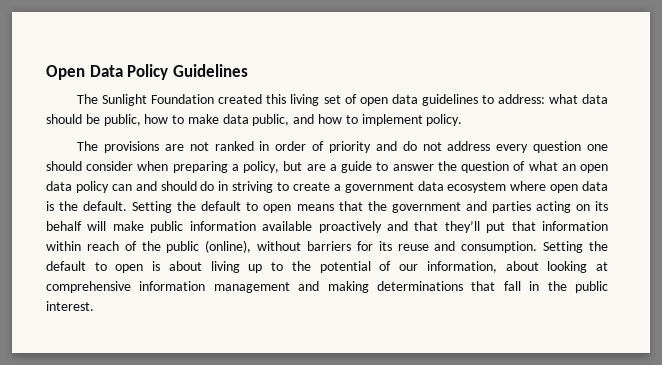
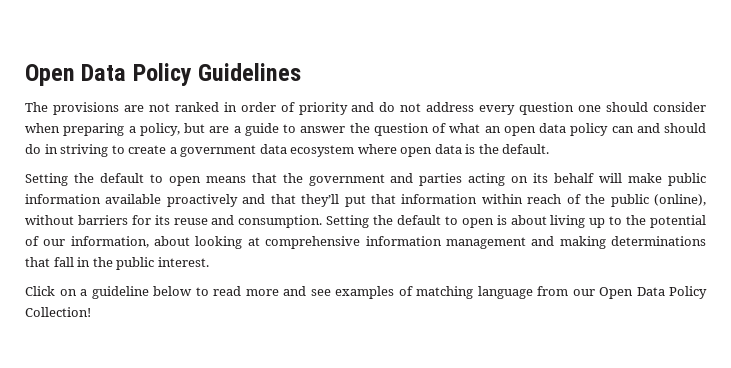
- The Sunlight Foundation created this living set of open data guidelines to address: what data should be public, how to make data public, and how to implement policy.
- The provisions are not ranked in order of priority and do not address every question one should consider when preparing a policy, but are a guide to answer the question of what an open data policy can and should do in striving to create a government data ecosystem where open data is the default. Setting the default to open means that the government and parties acting on its behalf will make public information available proactively and that they’ll put that information within reach of the public (online), without barriers for its reuse and consumption.
+ The provisions are not ranked in order of priority and do not address every question one should consider when preparing a policy, but are a guide to answer the question of what an open data policy can and should do in striving to create a government data ecosystem where open data is the default.
+ Setting the default to open means that the government and parties acting on its behalf will make public information available proactively and that they’ll put that information within reach of the public (online), without barriers for its reuse and consumption.
+ Click on a guideline below to read more and see examples of matching language from our Open Data Policy Collection!

